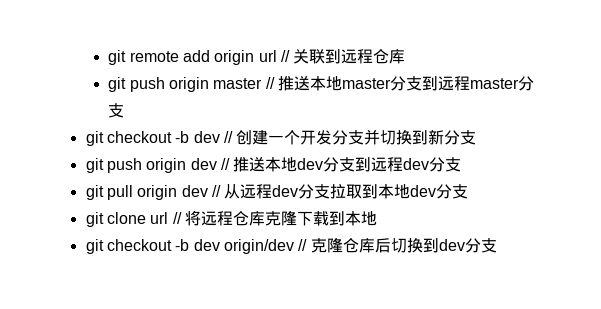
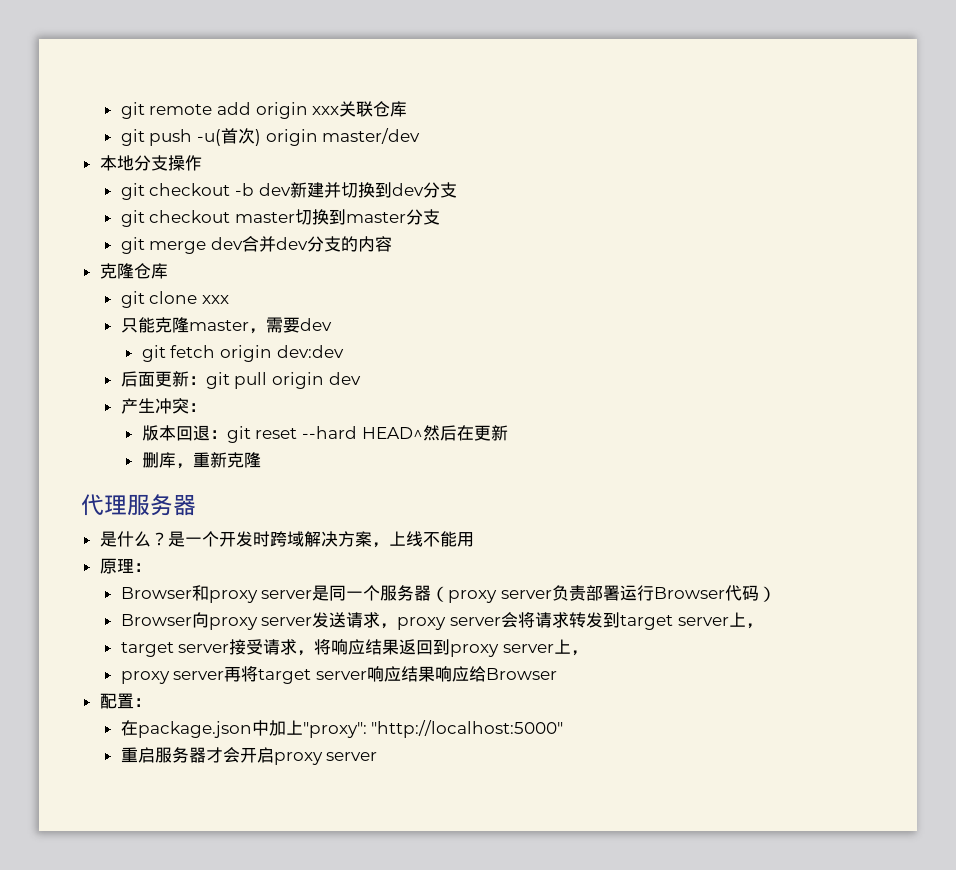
- git remote add origin url // 关联到远程仓库
+ git remote add origin xxx关联仓库
- git push origin master // 推送本地master分支到远程master分支
- git checkout -b dev // 创建一个开发分支并切换到新分支
- git push origin dev // 推送本地dev分支到远程dev分支
- git pull origin dev // 从远程dev分支拉取到本地dev分支
- git clone url // 将远程仓库克隆下载到本地
- git checkout -b dev origin/dev // 克隆仓库后切换到dev分支
+ git push -u(首次) origin master/dev
+ 本地分支操作
+ git checkout -b dev新建并切换到dev分支
+ git checkout master切换到master分支
+ git merge dev合并dev分支的内容
+ 克隆仓库
+ git clone xxx
+ 只能克隆master，需要dev
+ git fetch origin dev:dev
+ 后面更新：git pull origin dev
+ 产生冲突：
+ 版本回退：git reset --hard HEAD^然后在更新
+ 删库，重新克隆
+ 代理服务器
+ 是什么？是一个开发时跨域解决方案，上线不能用
+ 原理：
+ Browser和proxy server是同一个服务器（proxy server负责部署运行Browser代码）
+ Browser向proxy server发送请求，proxy server会将请求转发到target server上，
+ target server接受请求，将响应结果返回到proxy server上，
+ proxy server再将target server响应结果响应给Browser
+ 配置：
+ 在package.json中加上"proxy": "http://localhost:5000"
+ 重启服务器才会开启proxy server

